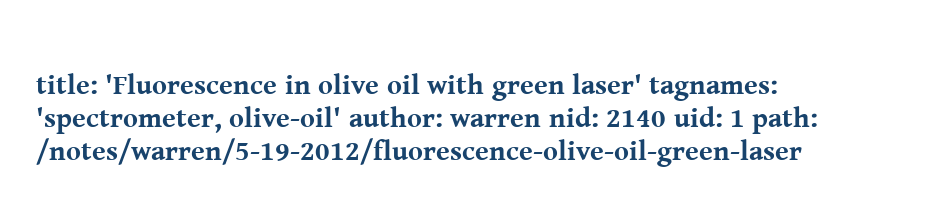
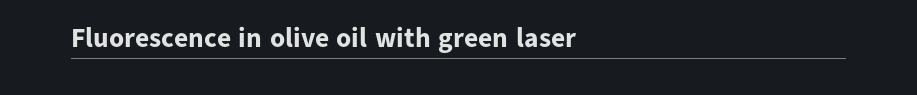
- title: 'Fluorescence in olive oil with green laser' tagnames: 'spectrometer, olive-oil' author: warren nid: 2140 uid: 1 path: /notes/warren/5-19-2012/fluorescence-olive-oil-green-laser
+ Fluorescence in olive oil with green laser

